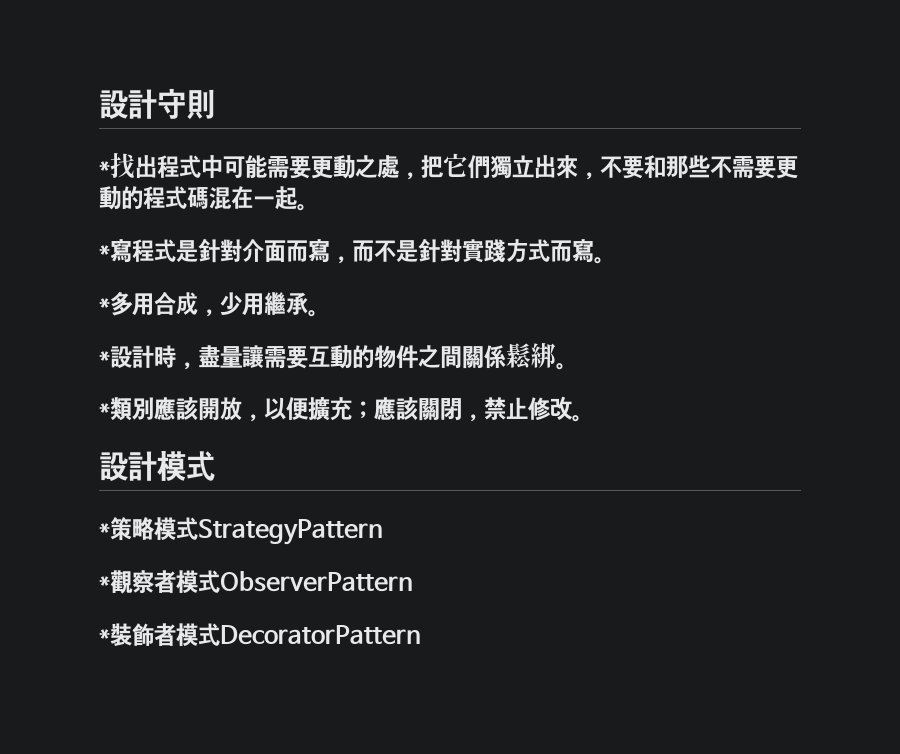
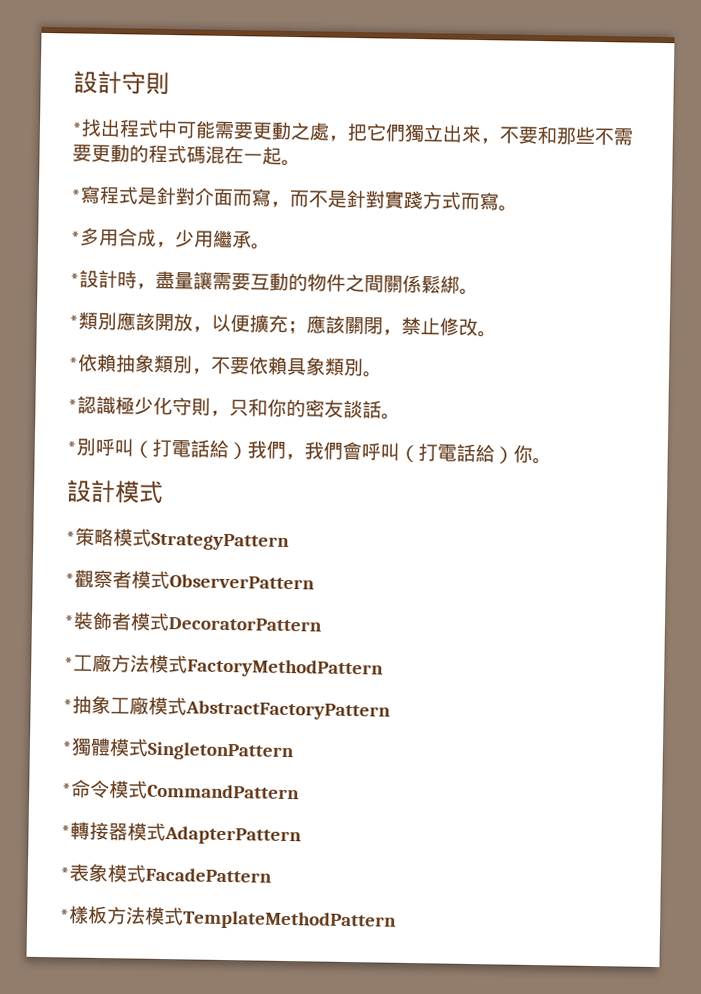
+ *依賴抽象類別，不要依賴具象類別。
+ *認識極少化守則，只和你的密友談話。
+ *別呼叫（打電話給）我們，我們會呼叫（打電話給）你。
+ *工廠方法模式FactoryMethodPattern
+ *抽象工廠模式AbstractFactoryPattern
+ *獨體模式SingletonPattern
+ *命令模式CommandPattern
+ *轉接器模式AdapterPattern
+ *表象模式FacadePattern
+ *樣板方法模式TemplateMethodPattern

